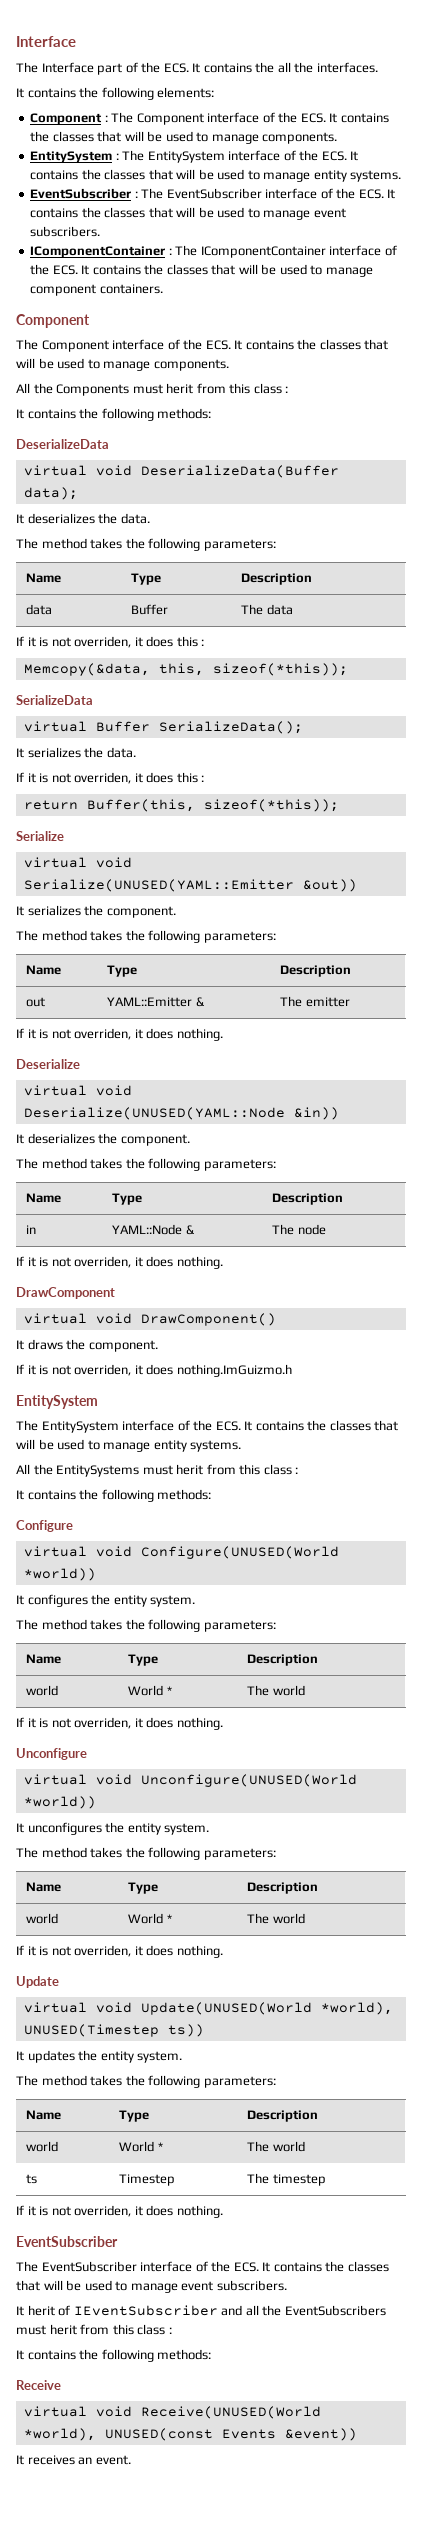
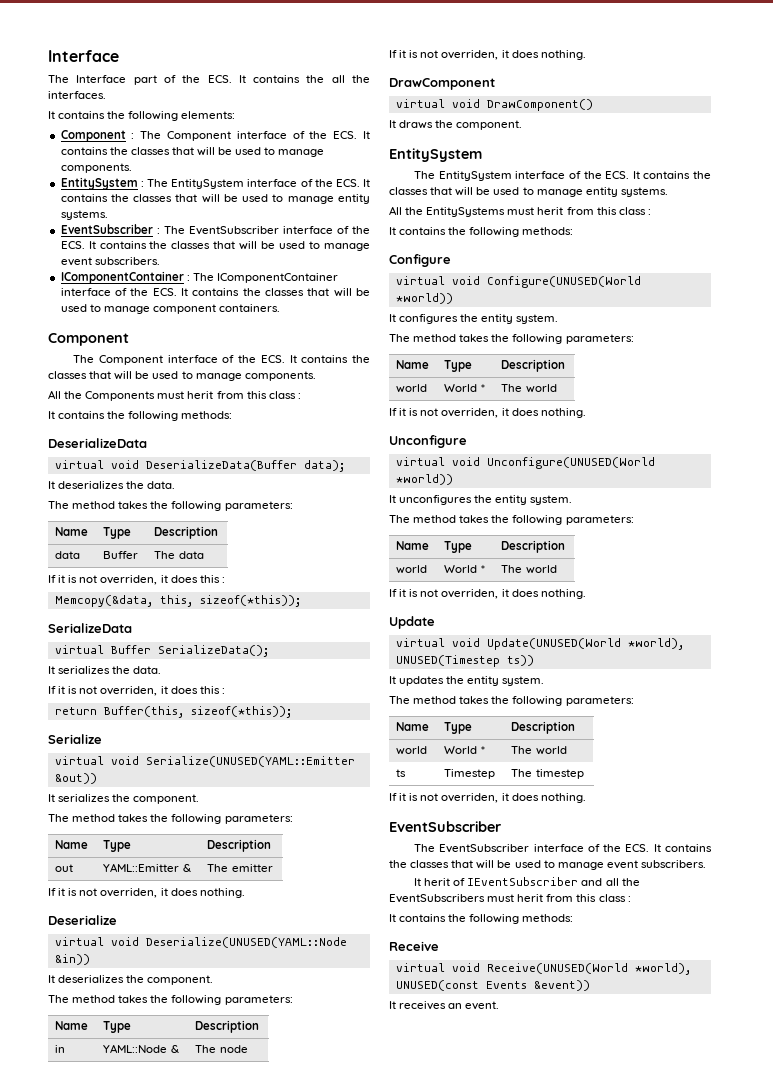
- If it is not overriden, it does nothing.ImGuizmo.h

